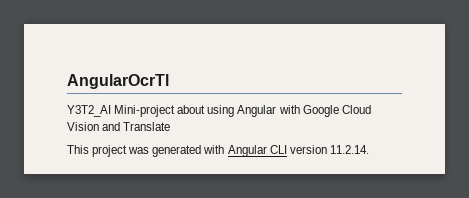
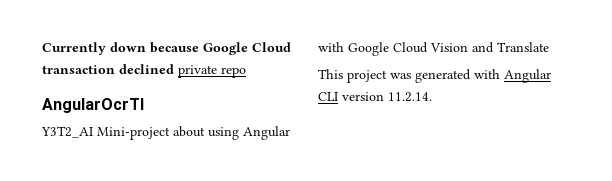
+ Currently down because Google Cloud transaction declined private repo

